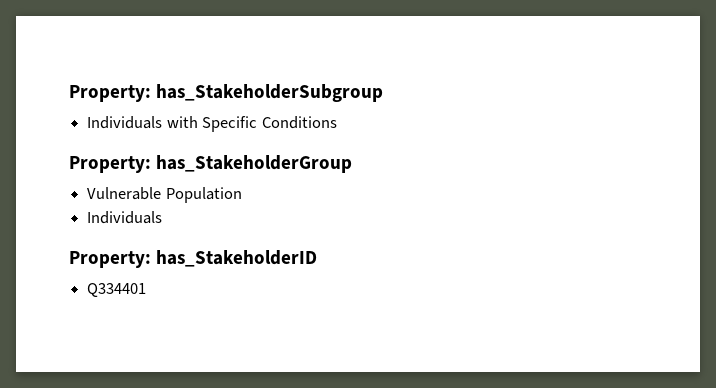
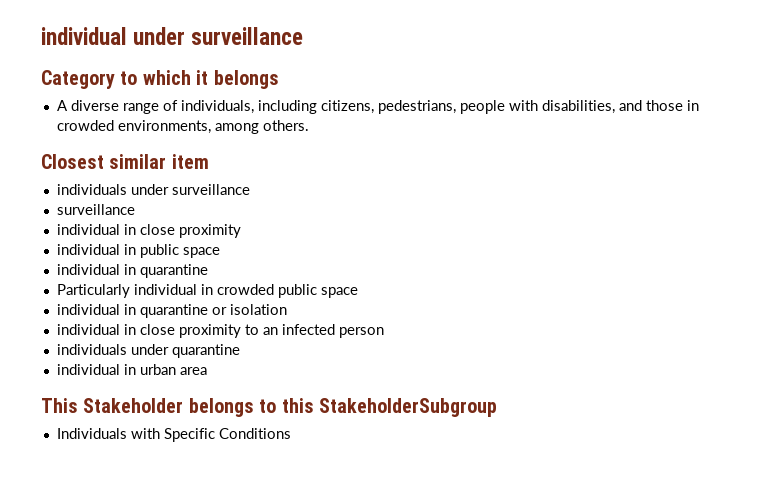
- Property: has_StakeholderSubgroup
+ individual under surveillance
+ Category to which it belongs
+ A diverse range of individuals, including citizens, pedestrians, people with disabilities, and those in crowded environments, among others.
+ Closest similar item
+ individuals under surveillance
+ surveillance
+ individual in close proximity
+ individual in public space
+ individual in quarantine
+ Particularly individual in crowded public space
+ individual in quarantine or isolation
+ individual in close proximity to an infected person
+ individuals under quarantine
+ individual in urban area
+ This Stakeholder belongs to this StakeholderSubgroup
  Individuals with Specific Conditions
- Property: has_StakeholderGroup
- Vulnerable Population
- Individuals
- Property: has_StakeholderID
- Q334401

